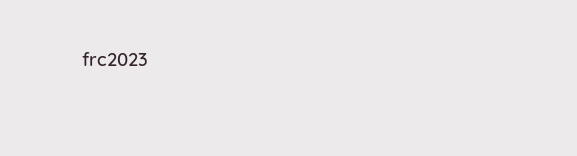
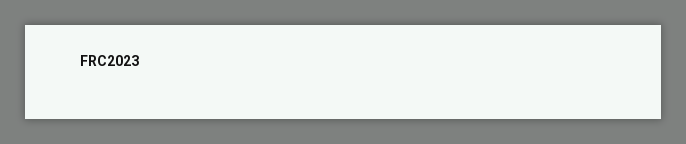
- frc2023
+ FRC2023

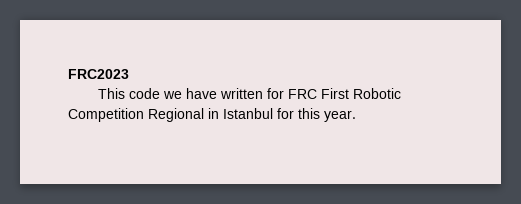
+ This code we have written for FRC First Robotic Competition Regional in Istanbul for this year.

